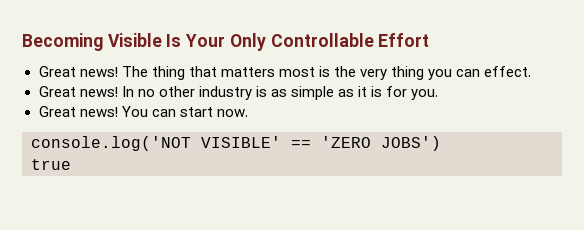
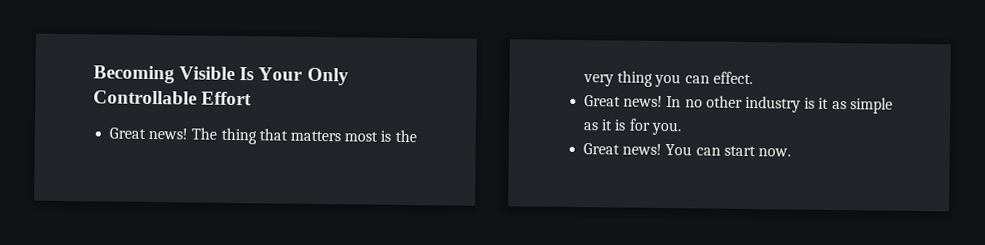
- In no other industry is as simple as it is for you.
+ In no other industry is it as simple as it is for you.
- console.log('NOT VISIBLE' == 'ZERO JOBS')
- true

